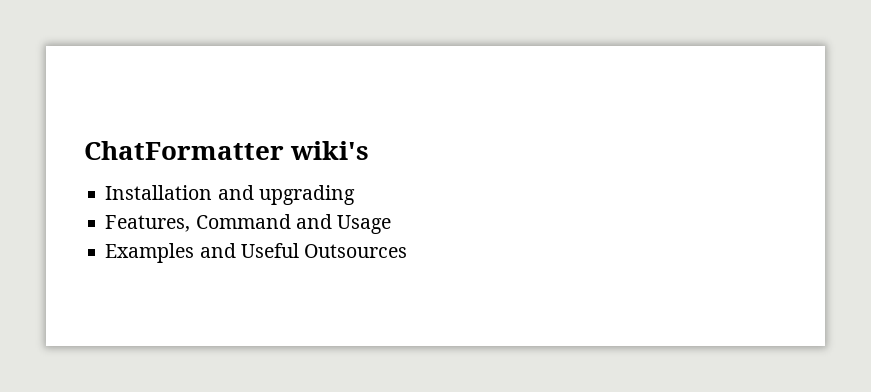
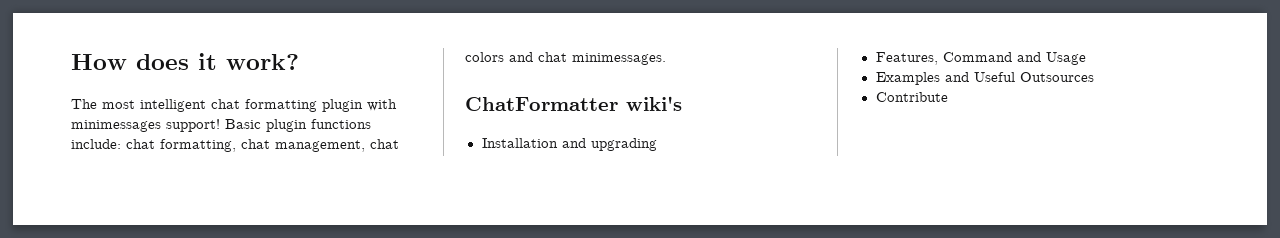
+ How does it work?
+ The most intelligent chat formatting plugin with minimessages support! Basic plugin functions include: chat formatting, chat management, chat colors and chat minimessages.
+ Contribute

